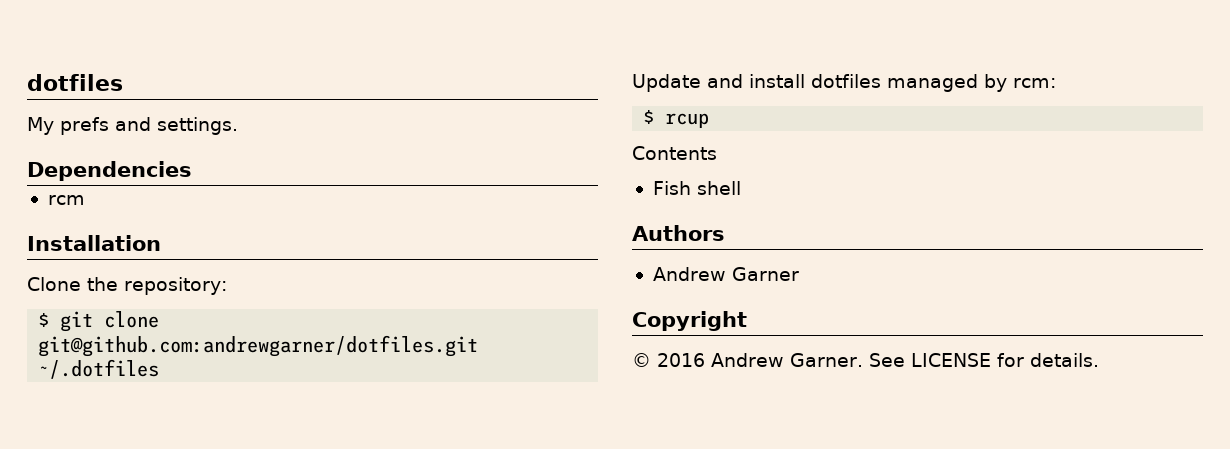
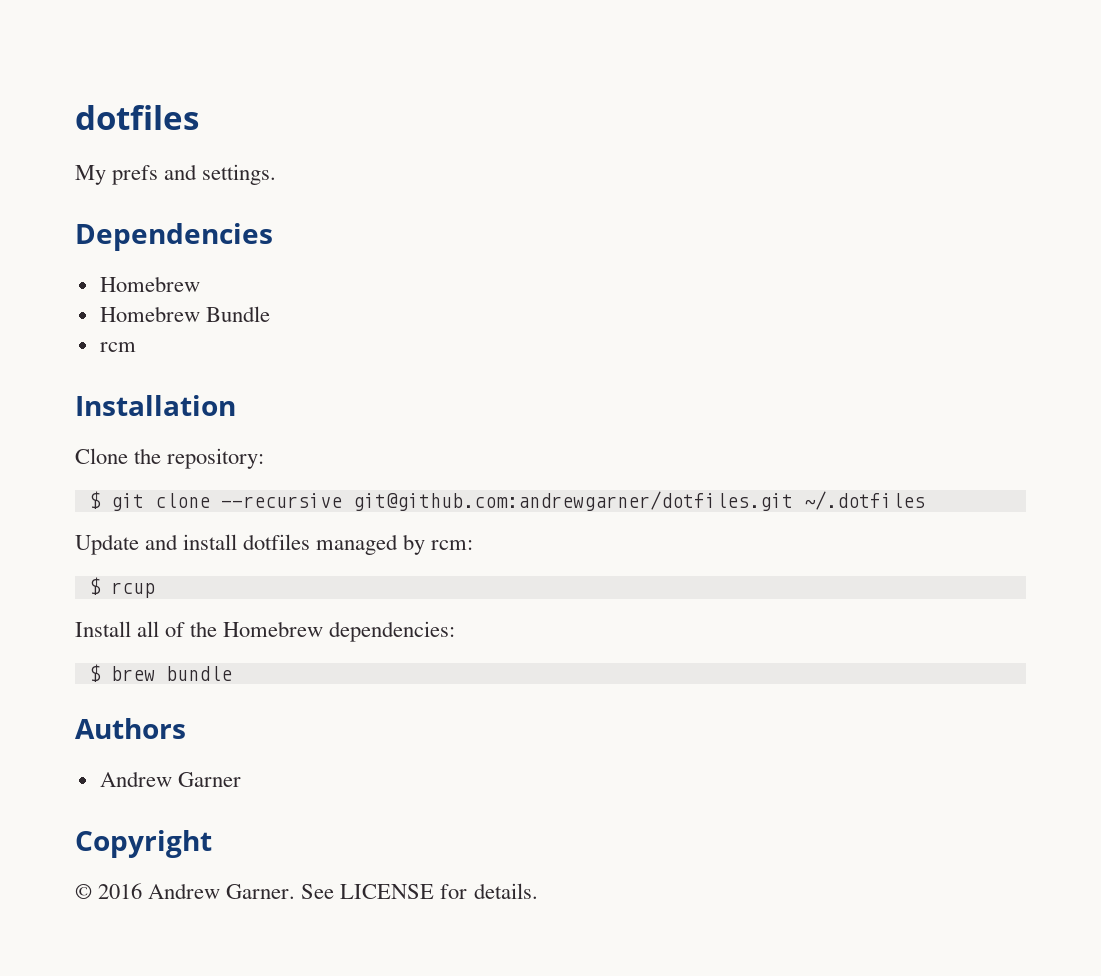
  Dependencies
+ Homebrew
+ Homebrew Bundle
- $ git clone git@github.com:andrewgarner/dotfiles.git ~/.dotfiles
+ $ git clone --recursive git@github.com:andrewgarner/dotfiles.git ~/.dotfiles
- Contents
- Fish shell
+ Install all of the Homebrew dependencies:
+ $ brew bundle

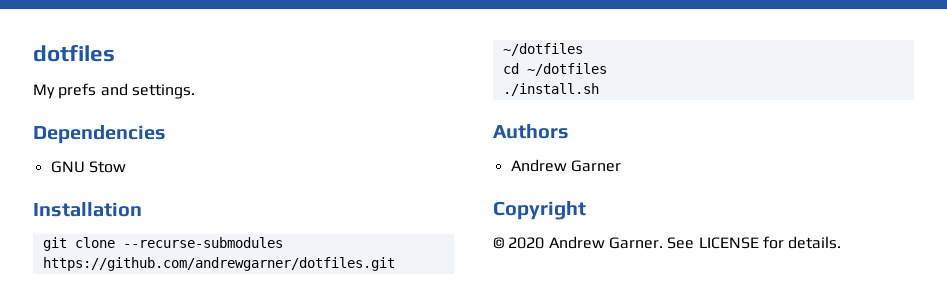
  Dependencies
- Homebrew
- Homebrew Bundle
- rcm
+ GNU Stow
  Installation
- Clone the repository:
- $ git clone --recursive git@github.com:andrewgarner/dotfiles.git ~/.dotfiles
- Update and install dotfiles managed by rcm:
- $ rcup
- Install all of the Homebrew dependencies:
- $ brew bundle
+ git clone --recurse-submodules https://github.com/andrewgarner/dotfiles.git ~/dotfiles
+ cd ~/dotfiles
+ ./install.sh
- © 2016 Andrew Garner.
+ © 2020 Andrew Garner.

